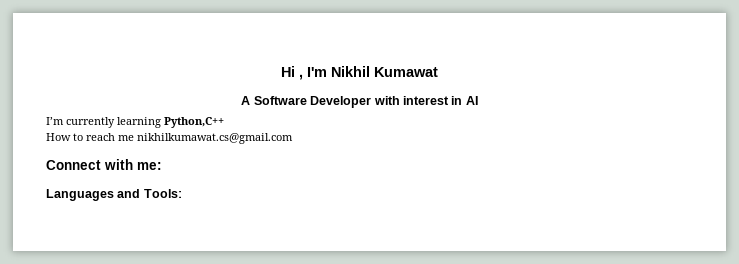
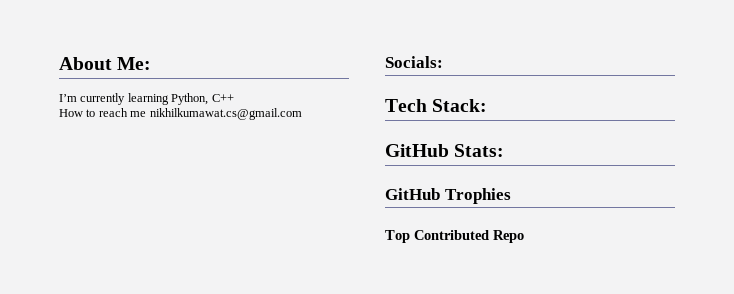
- Hi , I'm Nikhil Kumawat
- A Software Developer with interest in AI
+ About Me:
- I’m currently learning Python,C++
+ I’m currently learning Python, C++
- Connect with me:
- Languages and Tools:
+ Socials:
+ Tech Stack:
+ GitHub Stats:
+ GitHub Trophies
+ Top Contributed Repo

